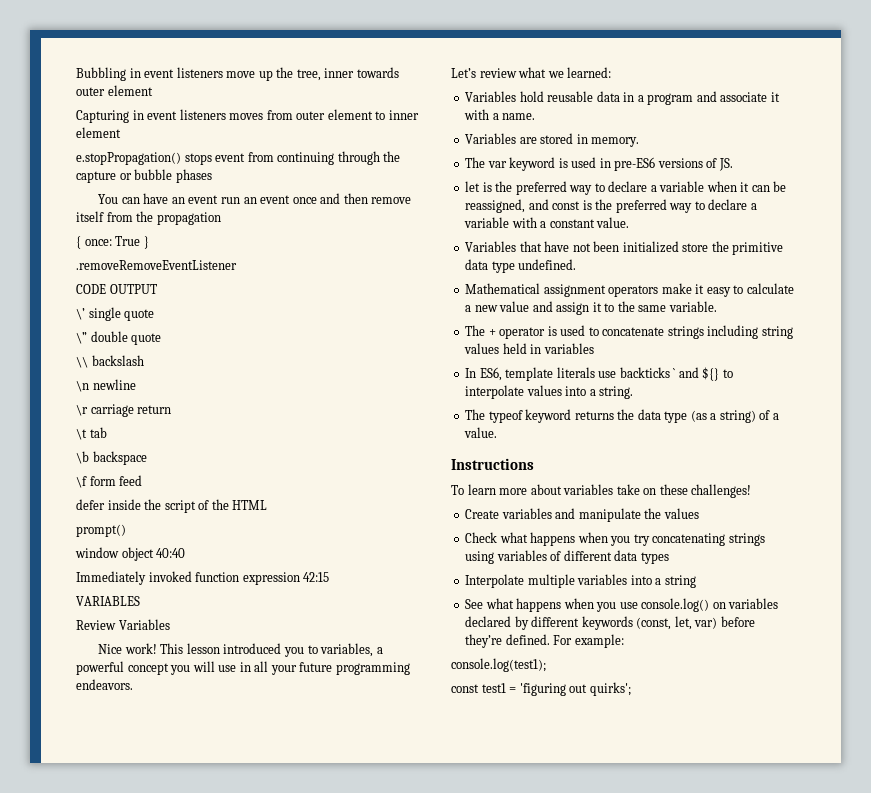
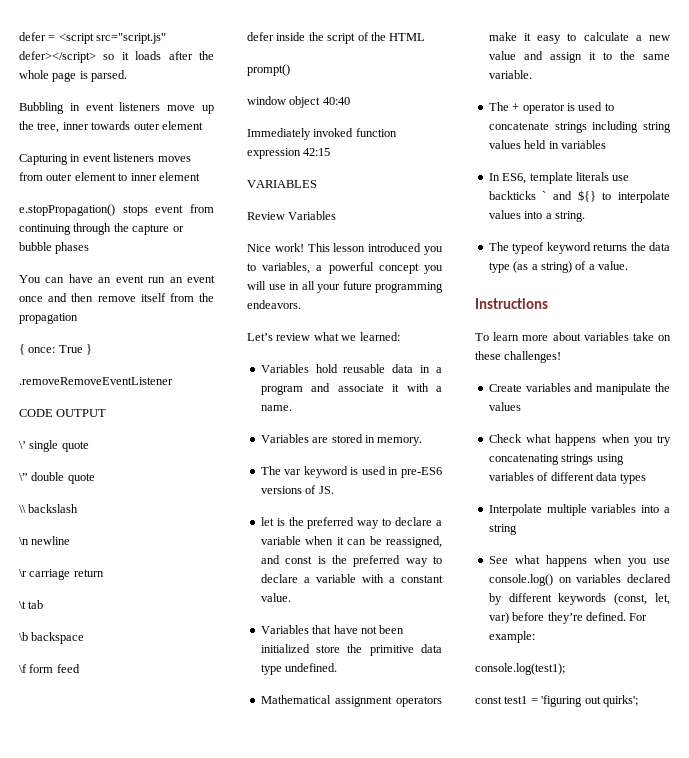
+ defer = <script src="script.js" defer></script> so it loads after the whole page is parsed.

